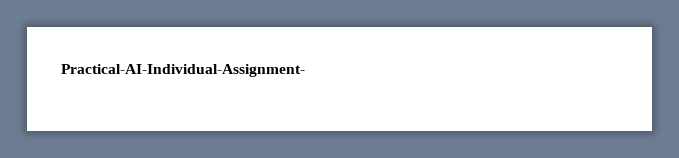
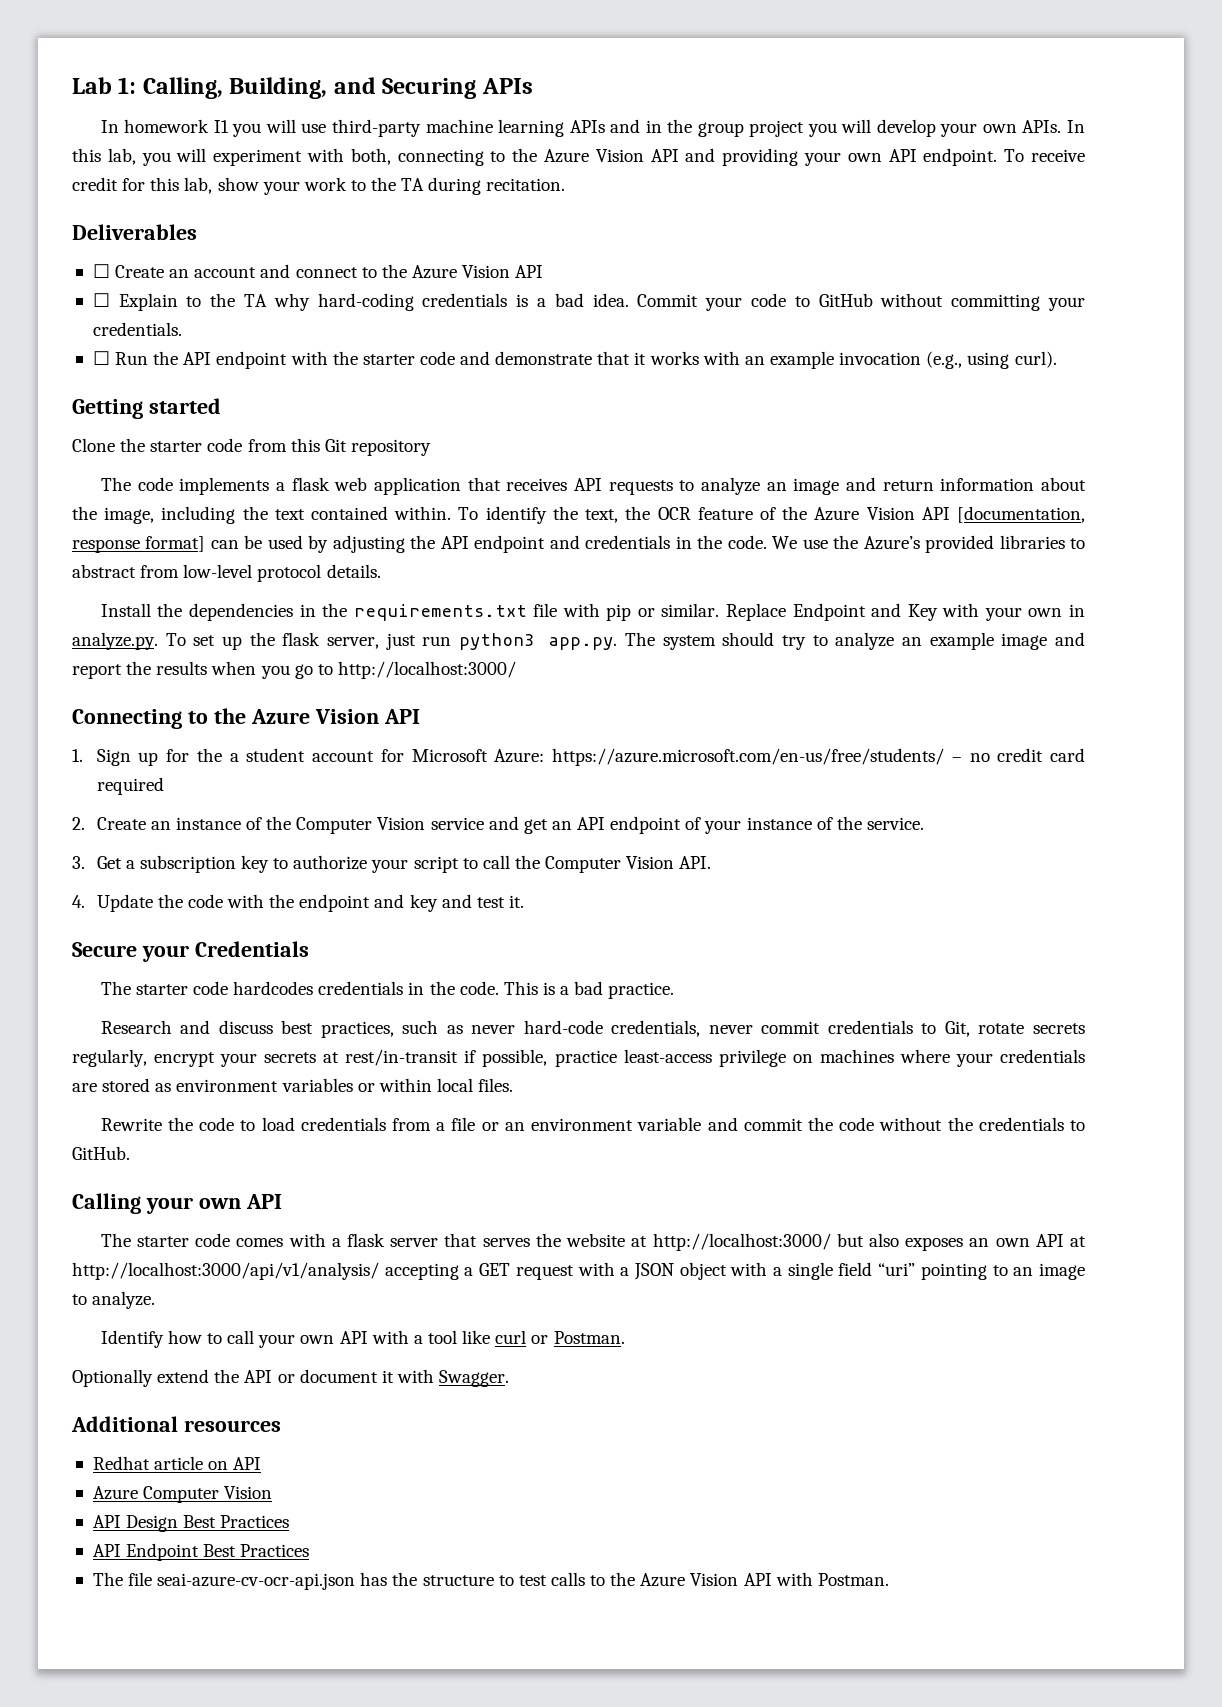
- Practical-AI-Individual-Assignment-
+ Lab 1: Calling, Building, and Securing APIs
+ In homework I1 you will use third-party machine learning APIs and in the group project you will develop your own APIs. In this lab, you will experiment with both, connecting to the Azure Vision API and providing your own API endpoint. To receive credit for this lab, show your work to the TA during recitation.
+ Deliverables
+ ☐ Create an account and connect to the Azure Vision API
+ ☐ Explain to the TA why hard-coding credentials is a bad idea. Commit your code to GitHub without committing your credentials.
+ ☐ Run the API endpoint with the starter code and demonstrate that it works with an example invocation (e.g., using curl).
+ Getting started
+ Clone the starter code from this Git repository
+ The code implements a flask web application that receives API requests to analyze an image and return information about the image, including the text contained within. To identify the text, the OCR feature of the Azure Vision API [documentation, response format] can be used by adjusting the API endpoint and credentials in the code. We use the Azure’s provided libraries to abstract from low-level protocol details.
+ Install the dependencies in the requirements.txt file with pip or similar. Replace Endpoint and Key with your own in analyze.py. To set up the flask server, just run python3 app.py. The system should try to analyze an example image and report the results when you go to http://localhost:3000/
+ Connecting to the Azure Vision API
+ 1. Sign up for the a student account for Microsoft Azure: https://azure.microsoft.com/en-us/free/students/ – no credit card required
+ 2. Create an instance of the Computer Vision service and get an API endpoint of your instance of the service.
+ 3. Get a subscription key to authorize your script to call the Computer Vision API.
+ 4. Update the code with the endpoint and key and test it.
+ Secure your Credentials
+ The starter code hardcodes credentials in the code. This is a bad practice.
+ Research and discuss best practices, such as never hard-code credentials, never commit credentials to Git, rotate secrets regularly, encrypt your secrets at rest/in-transit if possible, practice least-access privilege on machines where your credentials are stored as environment variables or within local files.
+ Rewrite the code to load credentials from a file or an environment variable and commit the code without the credentials to GitHub.
+ Calling your own API
+ The starter code comes with a flask server that serves the website at http://localhost:3000/ but also exposes an own API at http://localhost:3000/api/v1/analysis/ accepting a GET request with a JSON object with a single field “uri” pointing to an image to analyze.
+ Identify how to call your own API with a tool like curl or Postman.
+ Optionally extend the API or document it with Swagger.
+ Additional resources
+ Redhat article on API
+ Azure Computer Vision
+ API Design Best Practices
+ API Endpoint Best Practices
+ The file seai-azure-cv-ocr-api.json has the structure to test calls to the Azure Vision API with Postman.

